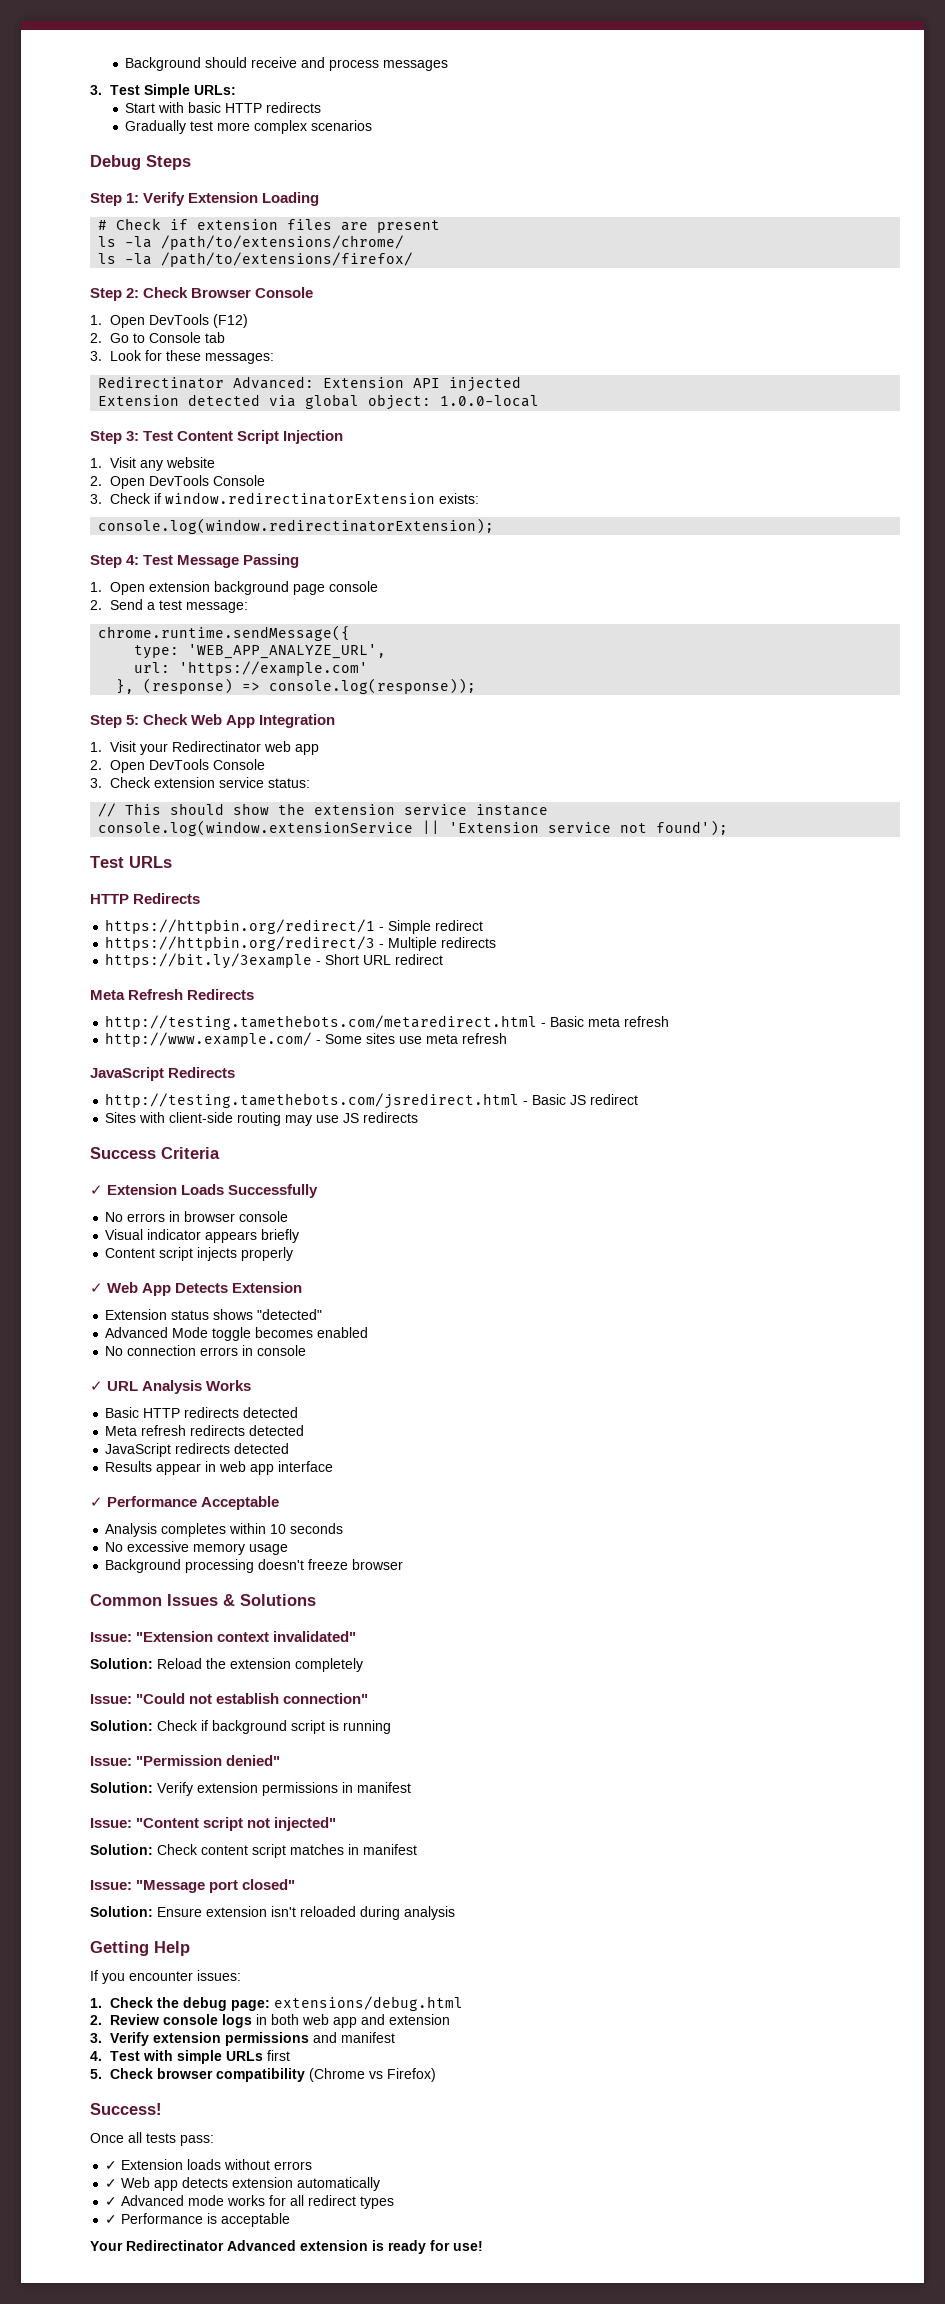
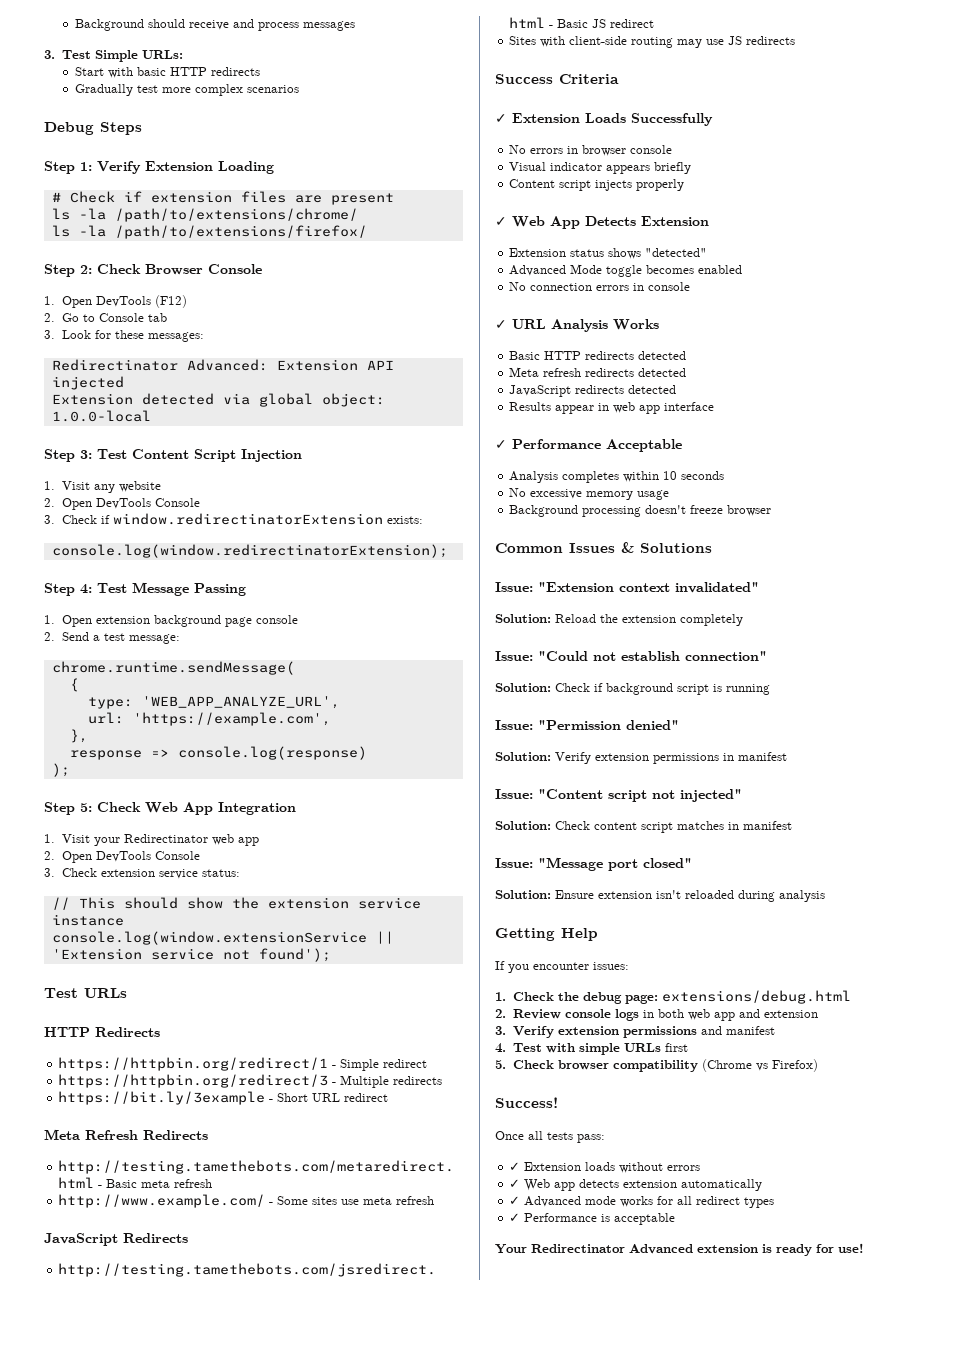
- chrome.runtime.sendMessage({
+ chrome.runtime.sendMessage(
+ {
- url: 'https://example.com'
+ url: 'https://example.com',
- }, (response) => console.log(response));
+ },
+ response => console.log(response)
+ );

